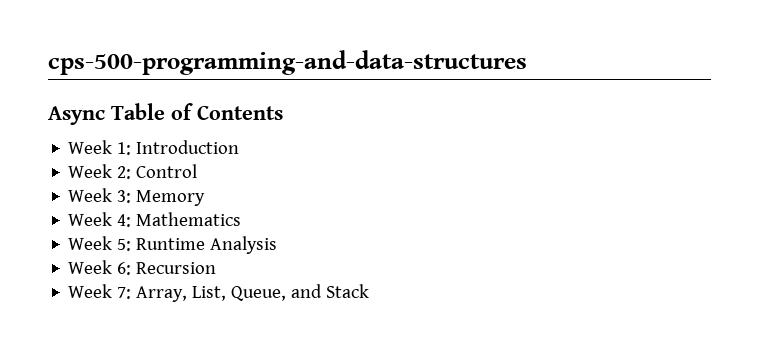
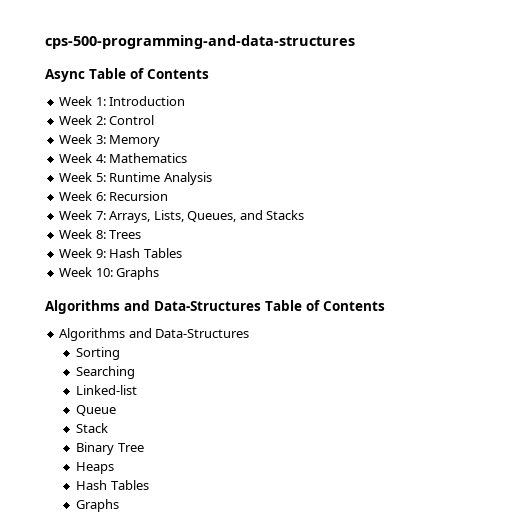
- Week 7: Array, List, Queue, and Stack
+ Week 7: Arrays, Lists, Queues, and Stacks
+ Week 8: Trees
+ Week 9: Hash Tables
+ Week 10: Graphs
+ Algorithms and Data-Structures Table of Contents
+ Algorithms and Data-Structures
+ Sorting
+ Searching
+ Linked-list
+ Queue
+ Stack
+ Binary Tree
+ Heaps
+ Hash Tables
+ Graphs

